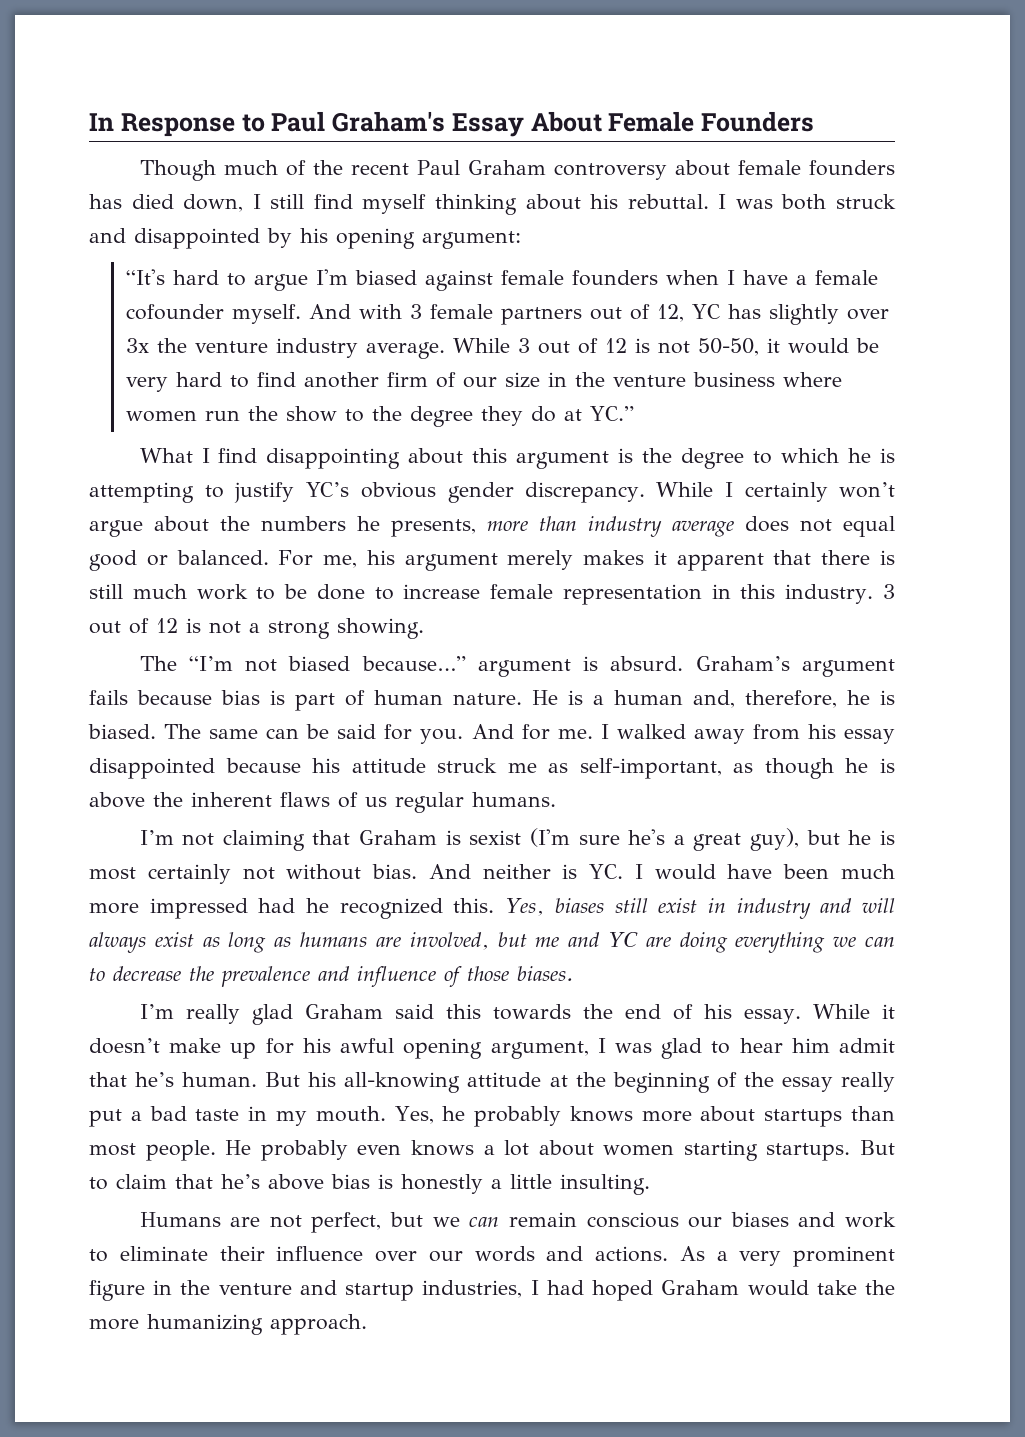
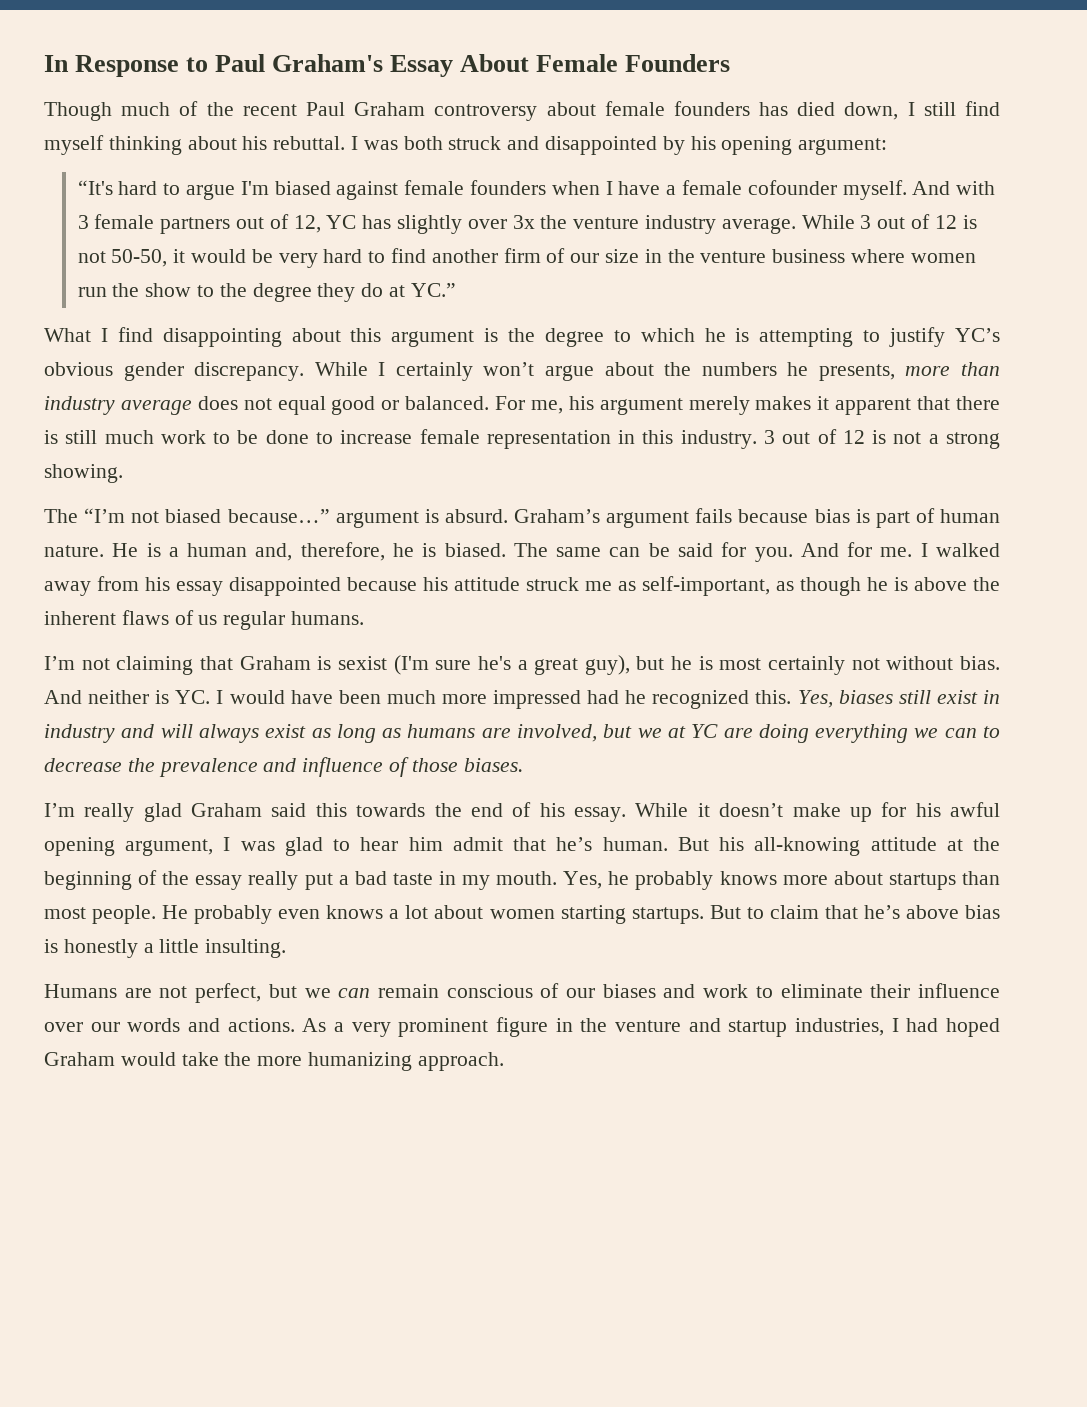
- Yes, biases still exist in industry and will always exist as long as humans are involved, but me and YC are doing everything we can to decrease the prevalence and influence of those biases.
+ Yes, biases still exist in industry and will always exist as long as humans are involved, but we at YC are doing everything we can to decrease the prevalence and influence of those biases.
- Humans are not perfect, but we can remain conscious our biases and work to eliminate their influence over our words and actions.
+ Humans are not perfect, but we can remain conscious of our biases and work to eliminate their influence over our words and actions.

